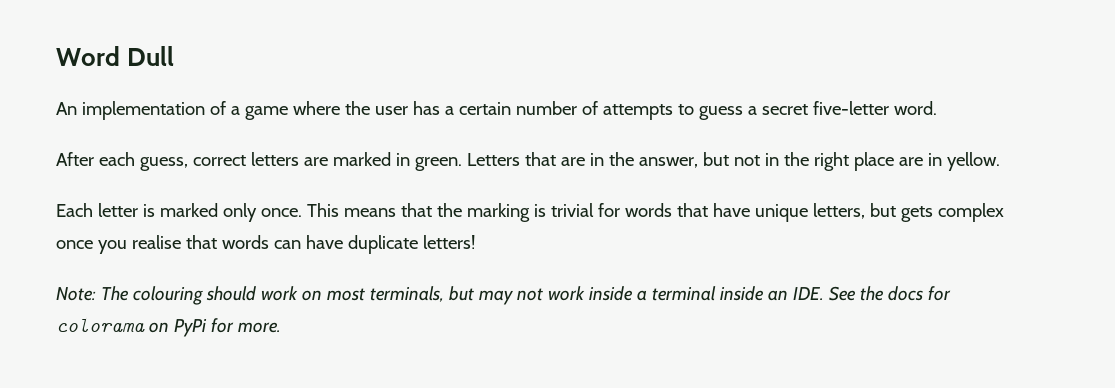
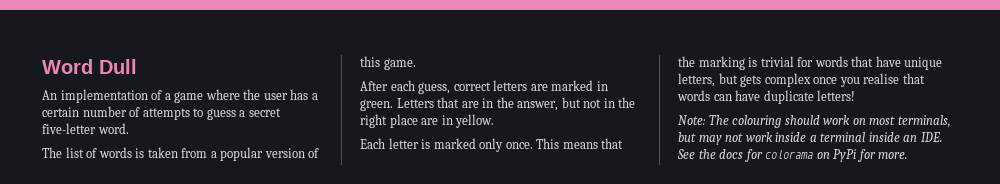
+ The list of words is taken from a popular version of this game.

